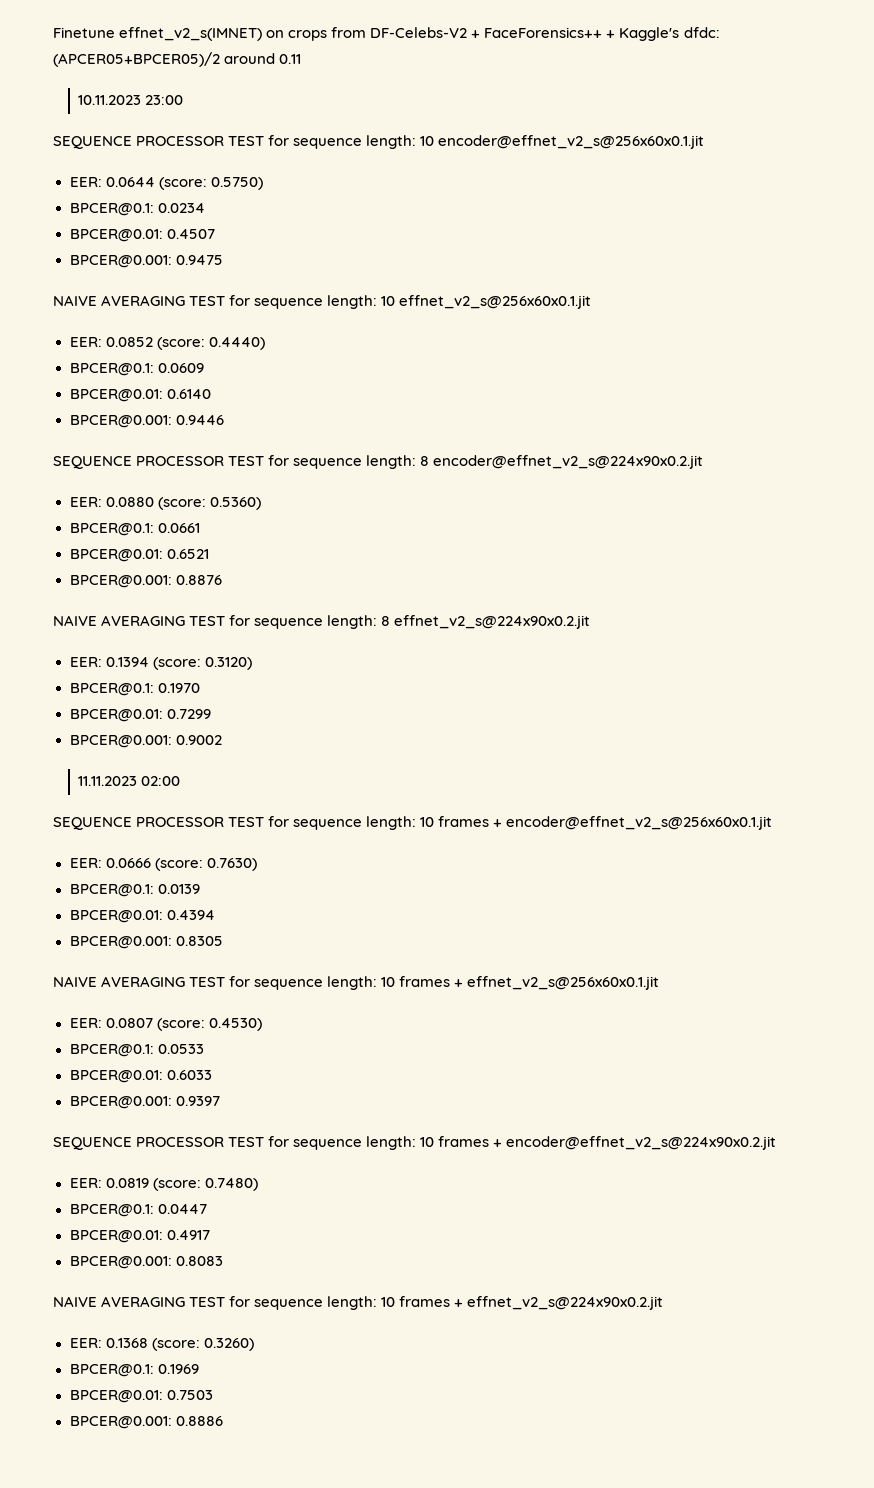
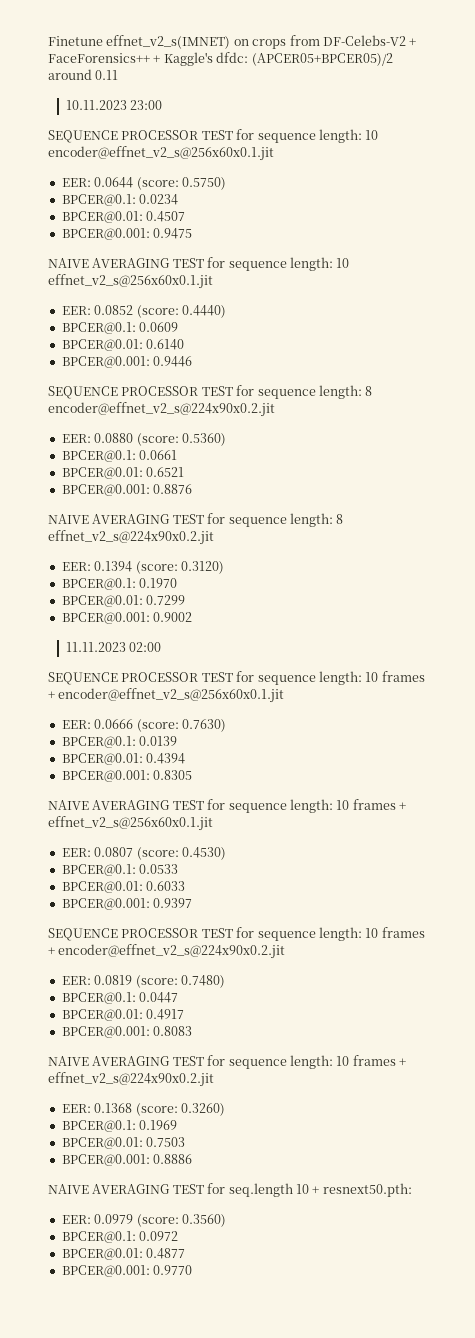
+ NAIVE AVERAGING TEST for seq.length 10 + resnext50.pth:
+ EER: 0.0979 (score: 0.3560)
+ BPCER@0.1: 0.0972
+ BPCER@0.01: 0.4877
+ BPCER@0.001: 0.9770

